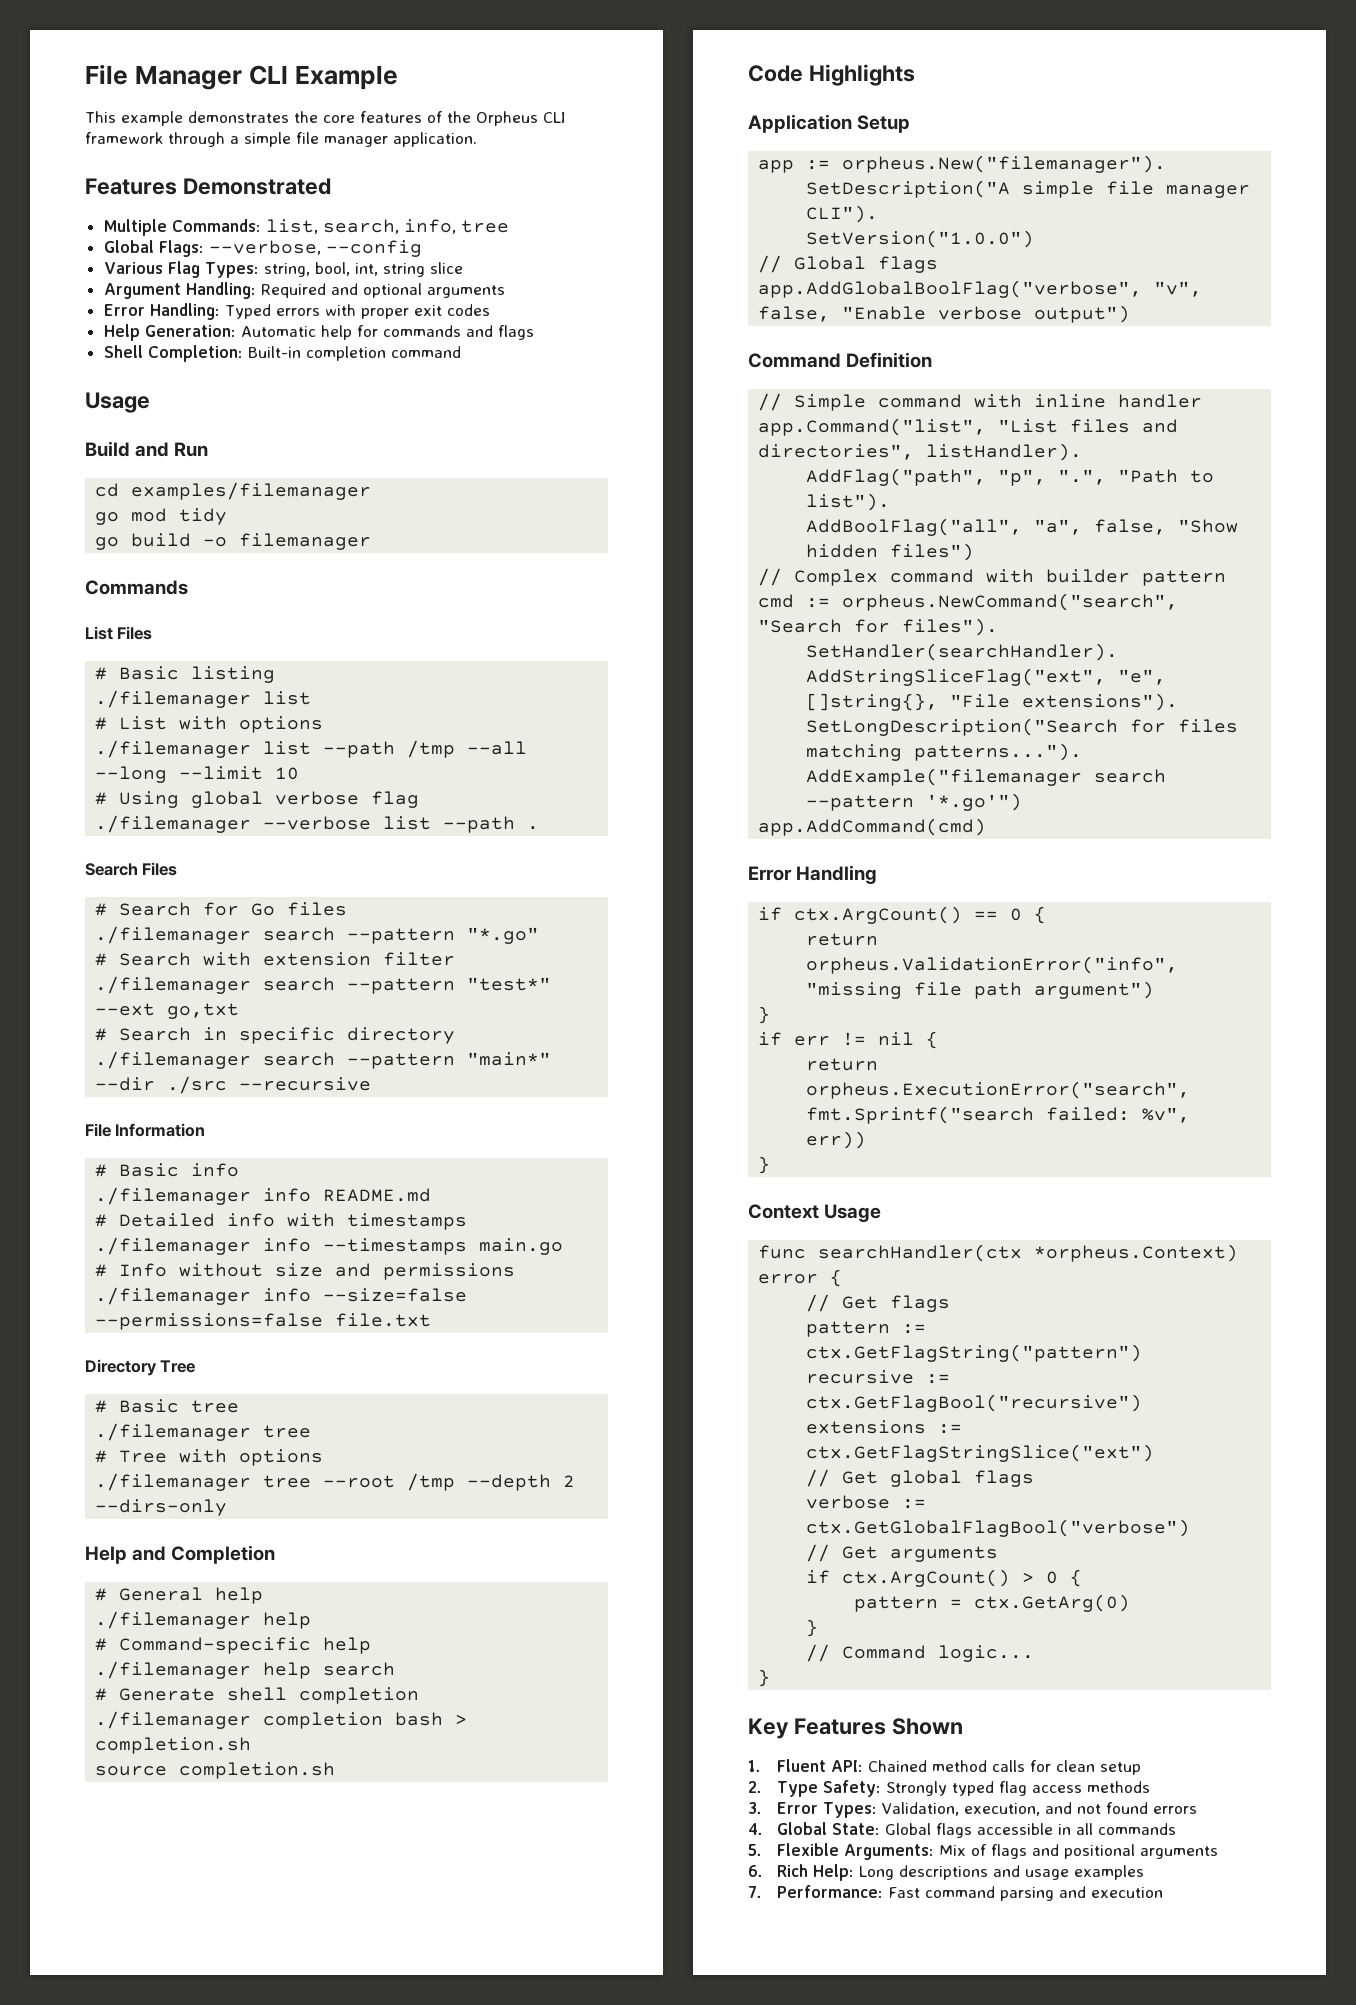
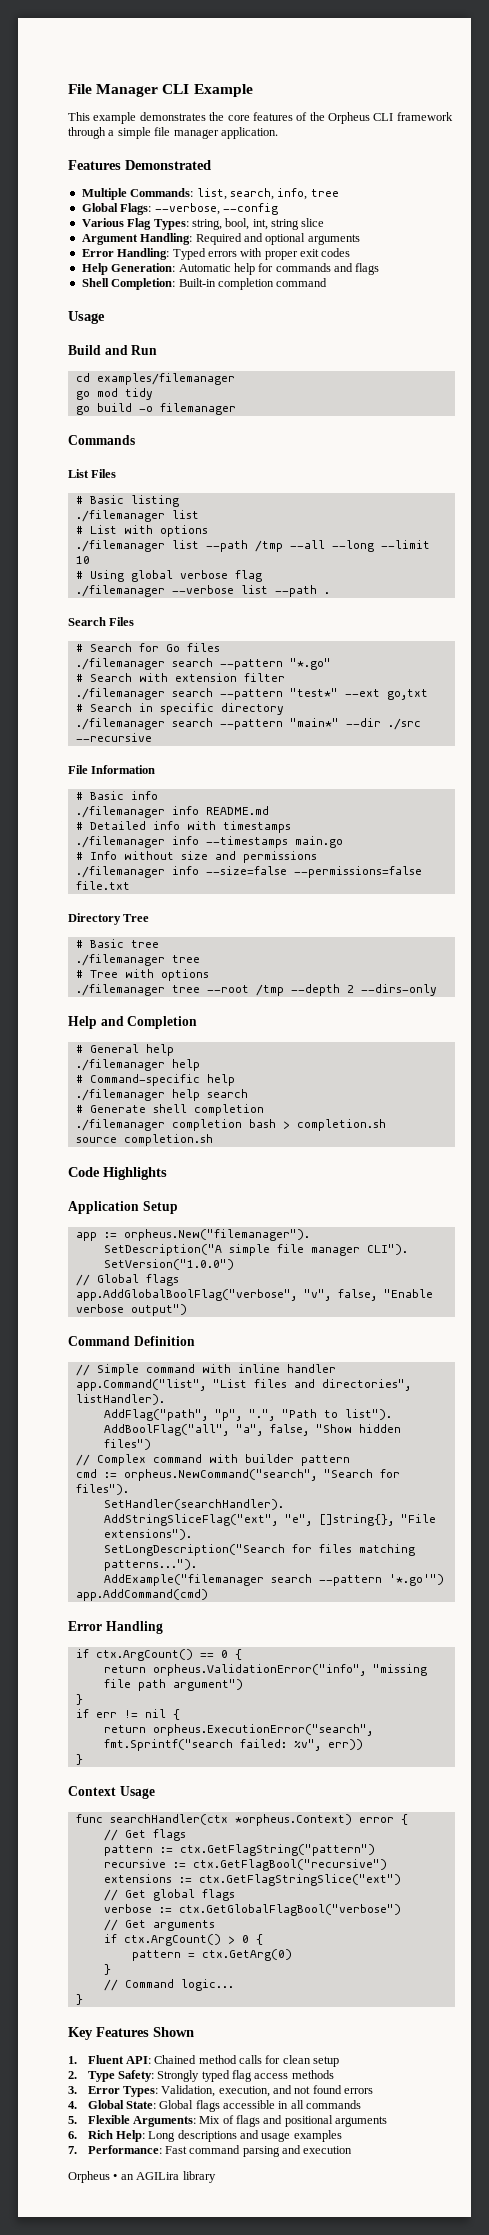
+ Orpheus • an AGILira library

